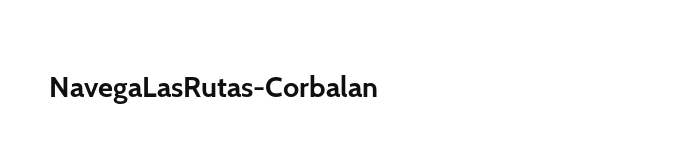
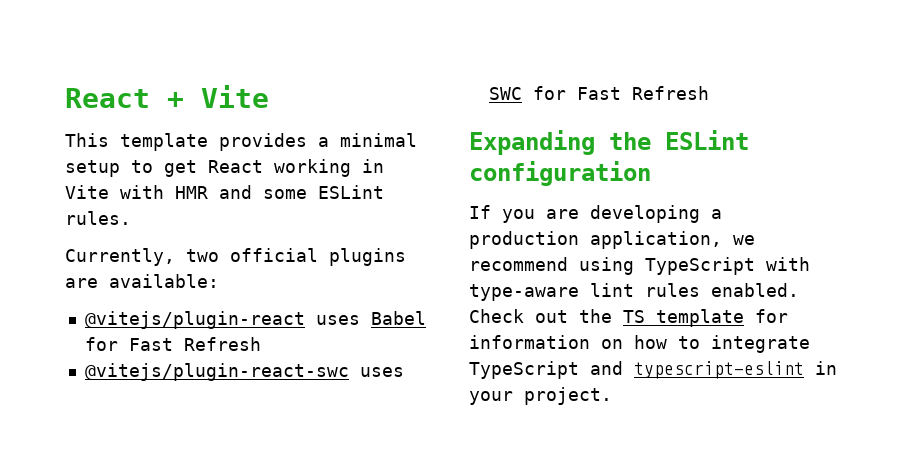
- NavegaLasRutas-Corbalan
+ React + Vite
+ This template provides a minimal setup to get React working in Vite with HMR and some ESLint rules.
+ Currently, two official plugins are available:
+ @vitejs/plugin-react uses Babel for Fast Refresh
+ @vitejs/plugin-react-swc uses SWC for Fast Refresh
+ Expanding the ESLint configuration
+ If you are developing a production application, we recommend using TypeScript with type-aware lint rules enabled. Check out the TS template for information on how to integrate TypeScript and typescript-eslint in your project.

